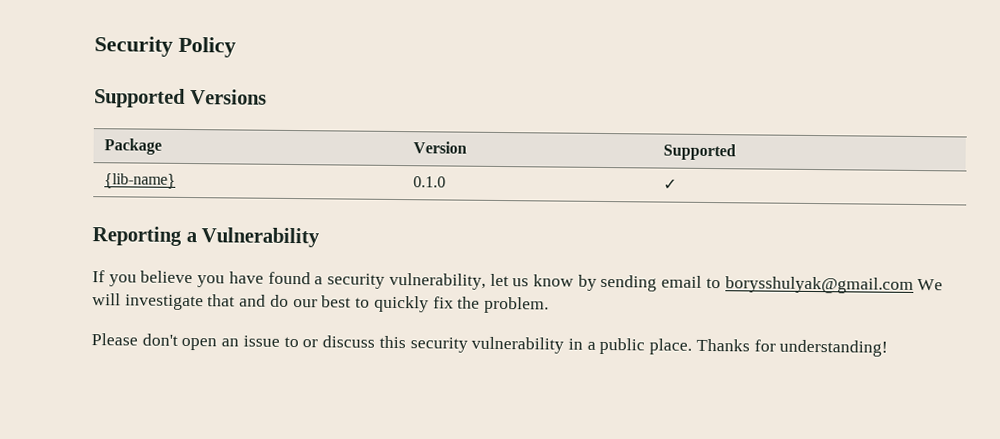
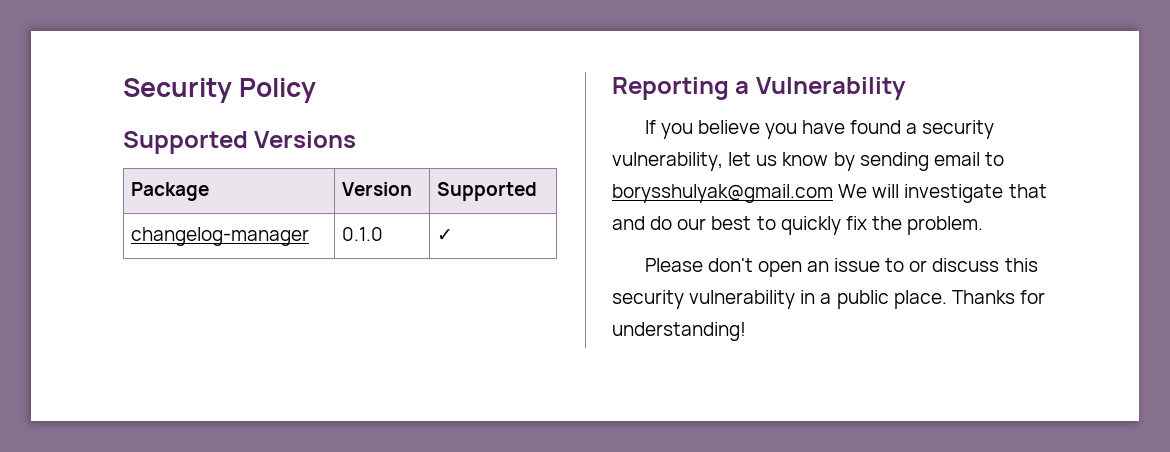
- {lib-name} | 0.1.0 | ✓
+ changelog-manager | 0.1.0 | ✓

